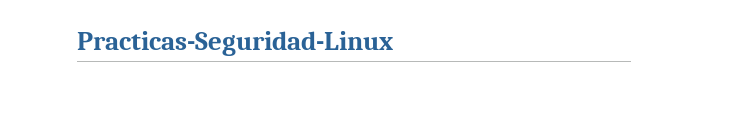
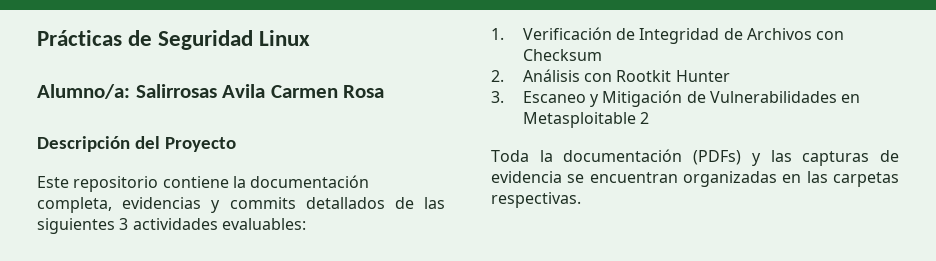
- Practicas-Seguridad-Linux
+ Prácticas de Seguridad Linux
+ Alumno/a: Salirrosas Avila Carmen Rosa
+ Descripción del Proyecto
+ Este repositorio contiene la documentación completa, evidencias y commits detallados de las siguientes 3 actividades evaluables:
+ 1. Verificación de Integridad de Archivos con Checksum
+ 2. Análisis con Rootkit Hunter
+ 3. Escaneo y Mitigación de Vulnerabilidades en Metasploitable 2
+ Toda la documentación (PDFs) y las capturas de evidencia se encuentran organizadas en las carpetas respectivas.

